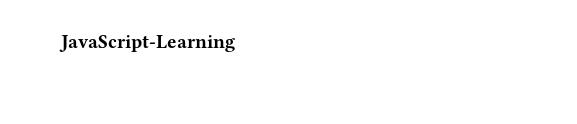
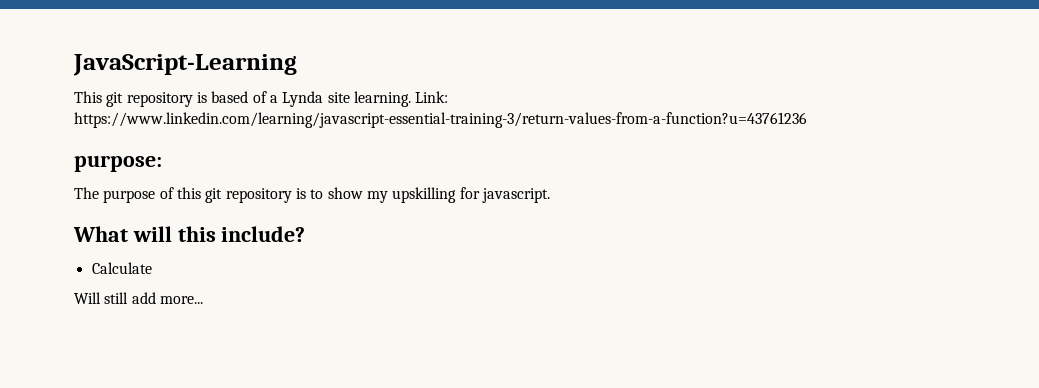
+ This git repository is based of a Lynda site learning. Link: https://www.linkedin.com/learning/javascript-essential-training-3/return-values-from-a-function?u=43761236
+ purpose:
+ The purpose of this git repository is to show my upskilling for javascript.
+ What will this include?
+ Calculate
+ Will still add more...

